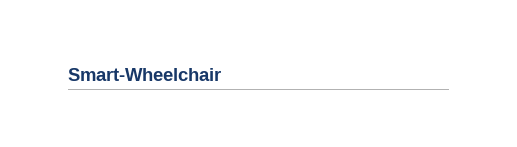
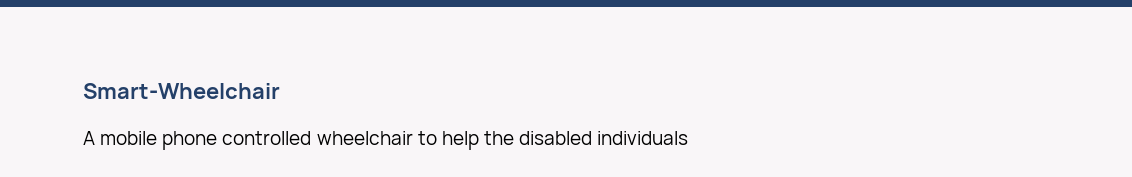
+ A mobile phone controlled wheelchair to help the disabled individuals

